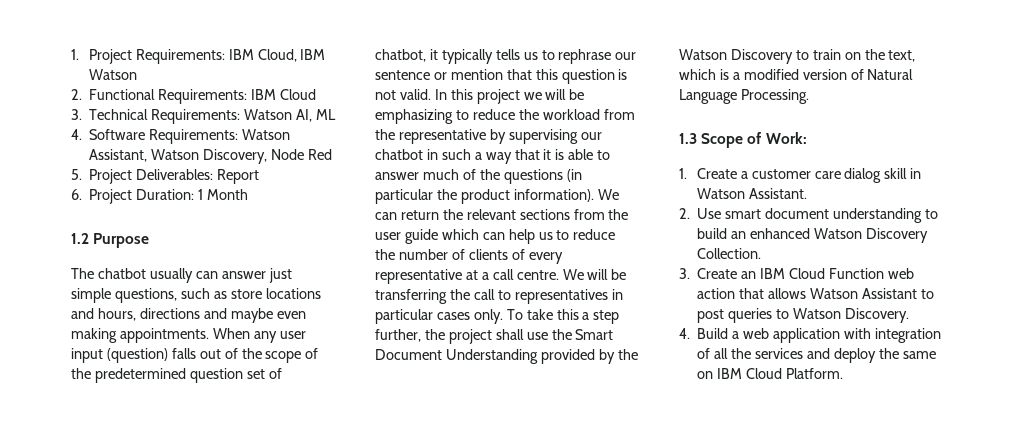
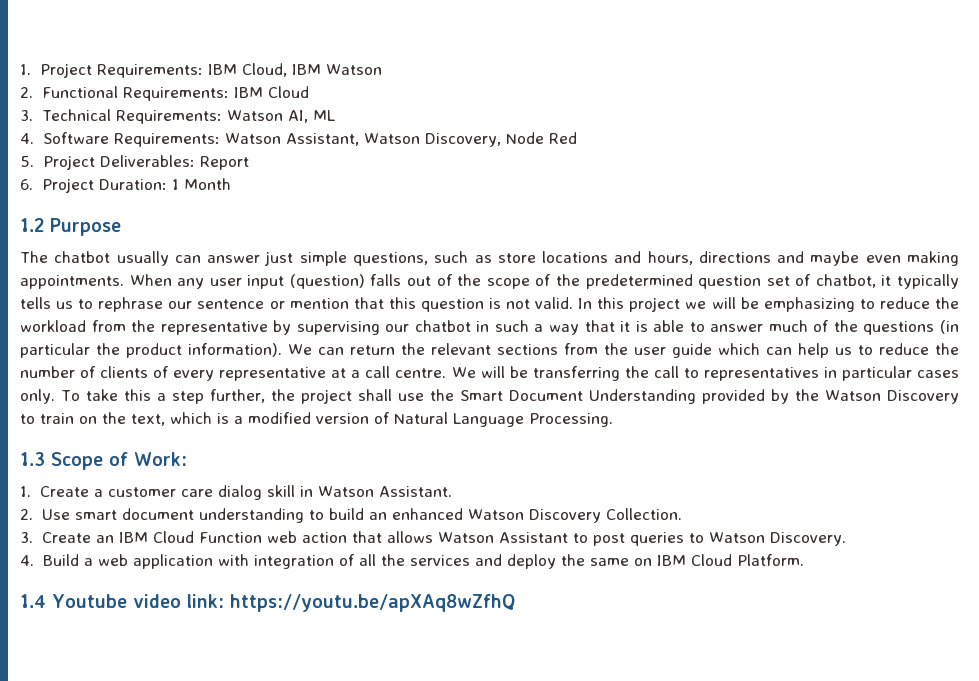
+ 1.4 Youtube video link: https://youtu.be/apXAq8wZfhQ

